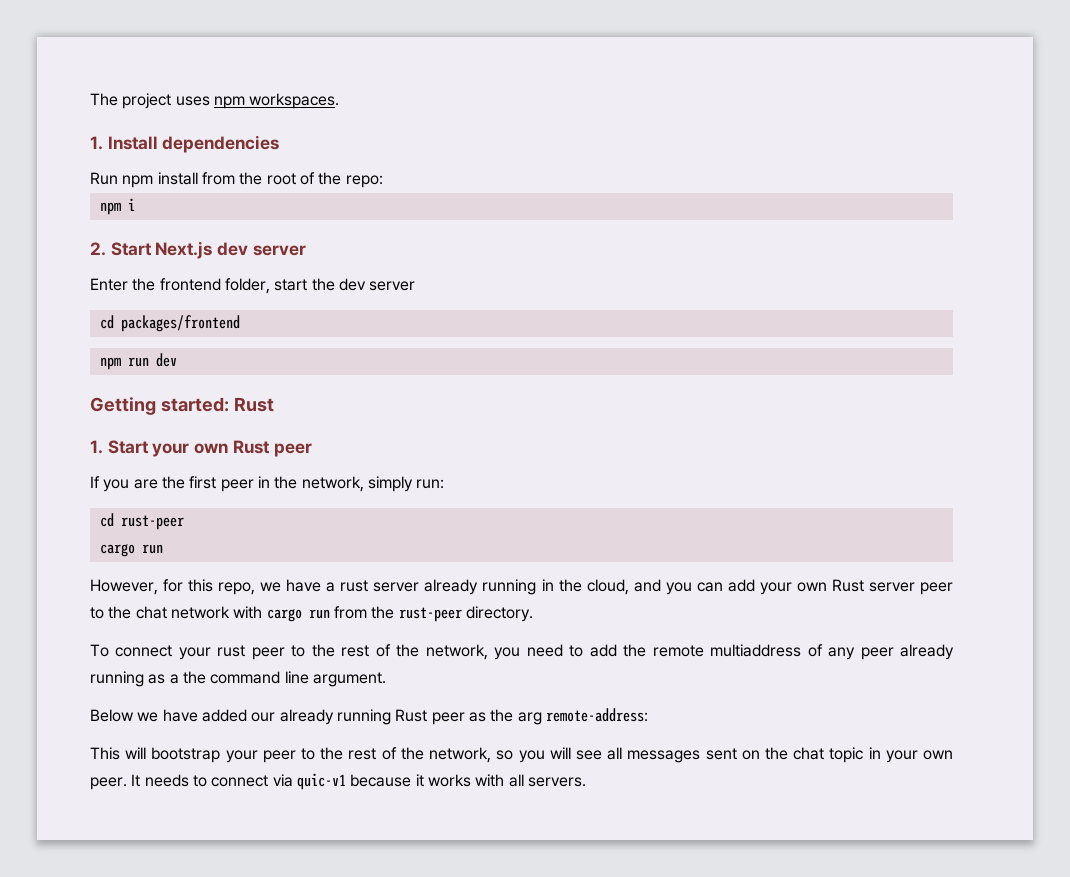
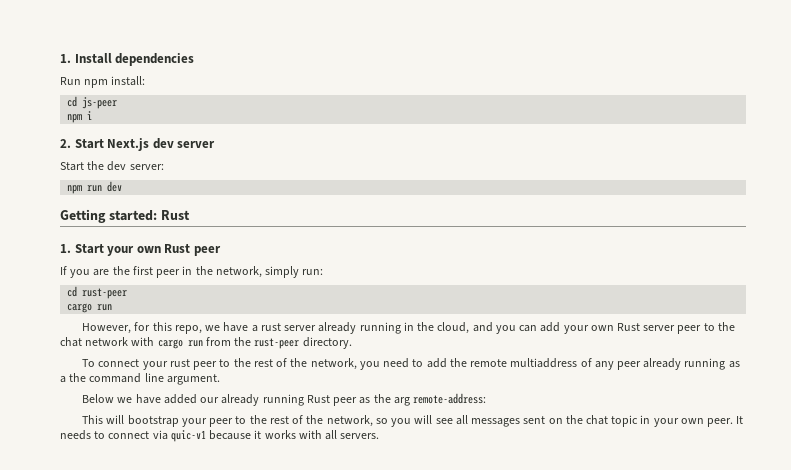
- The project uses npm workspaces.
- Run npm install from the root of the repo:
+ Run npm install:
+ cd js-peer
- Enter the frontend folder, start the dev server
- cd packages/frontend
+ Start the dev server:

